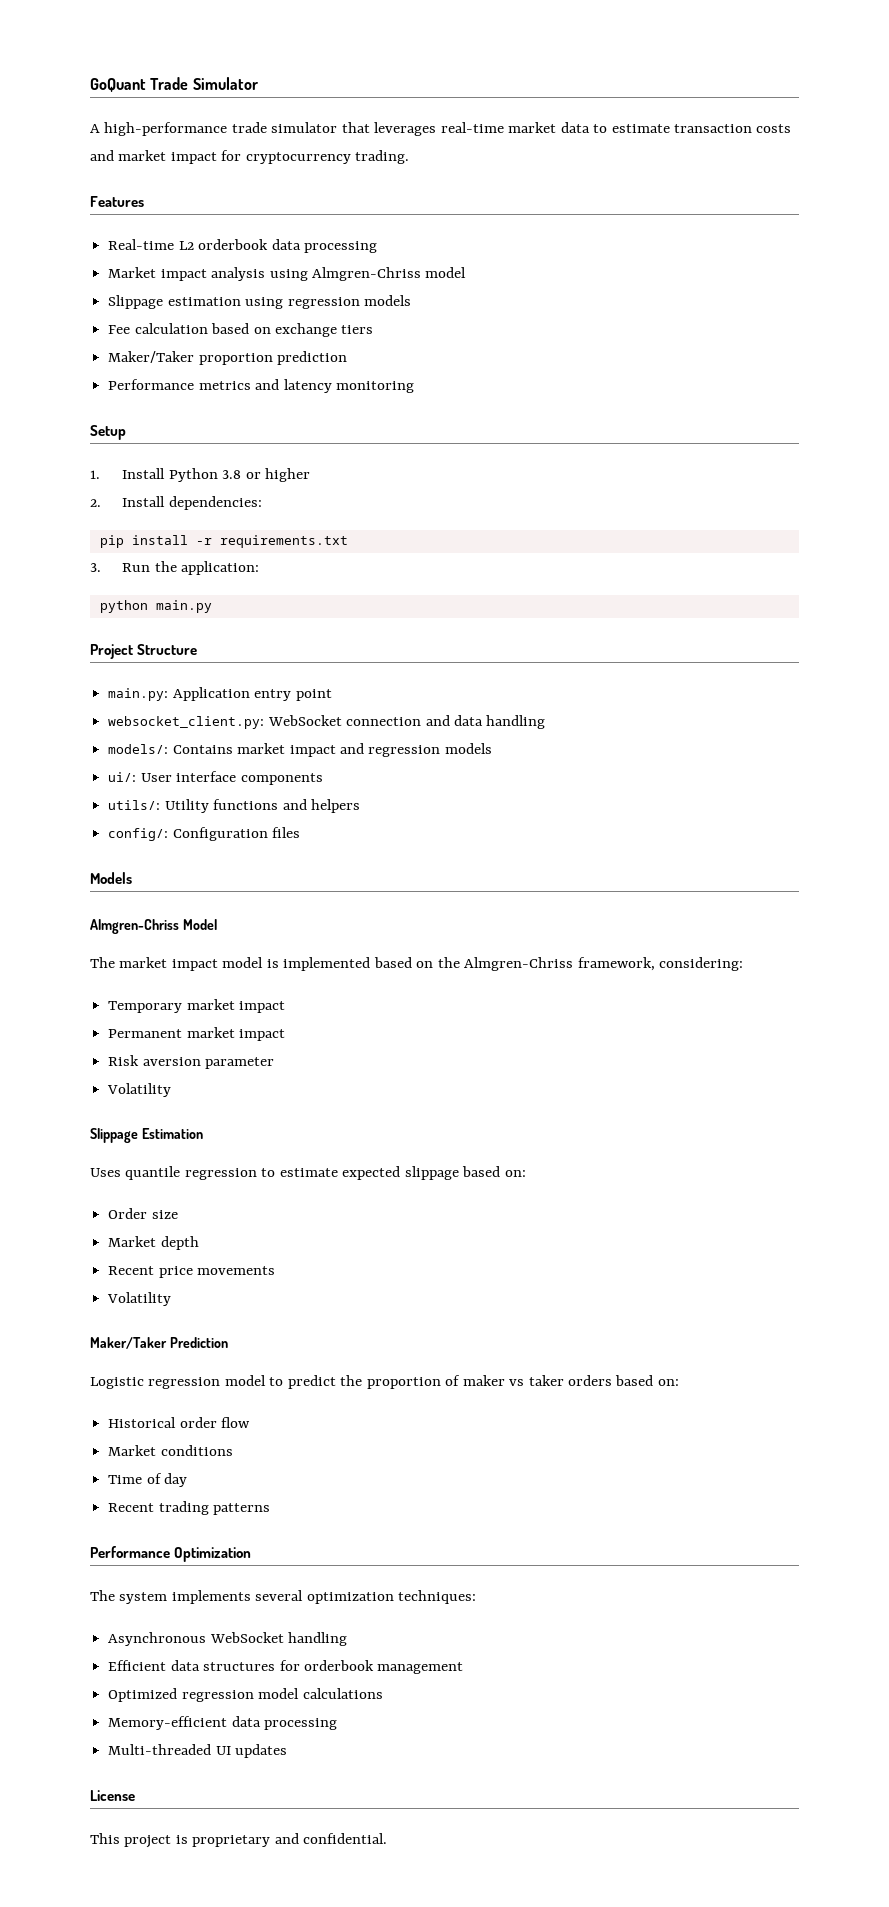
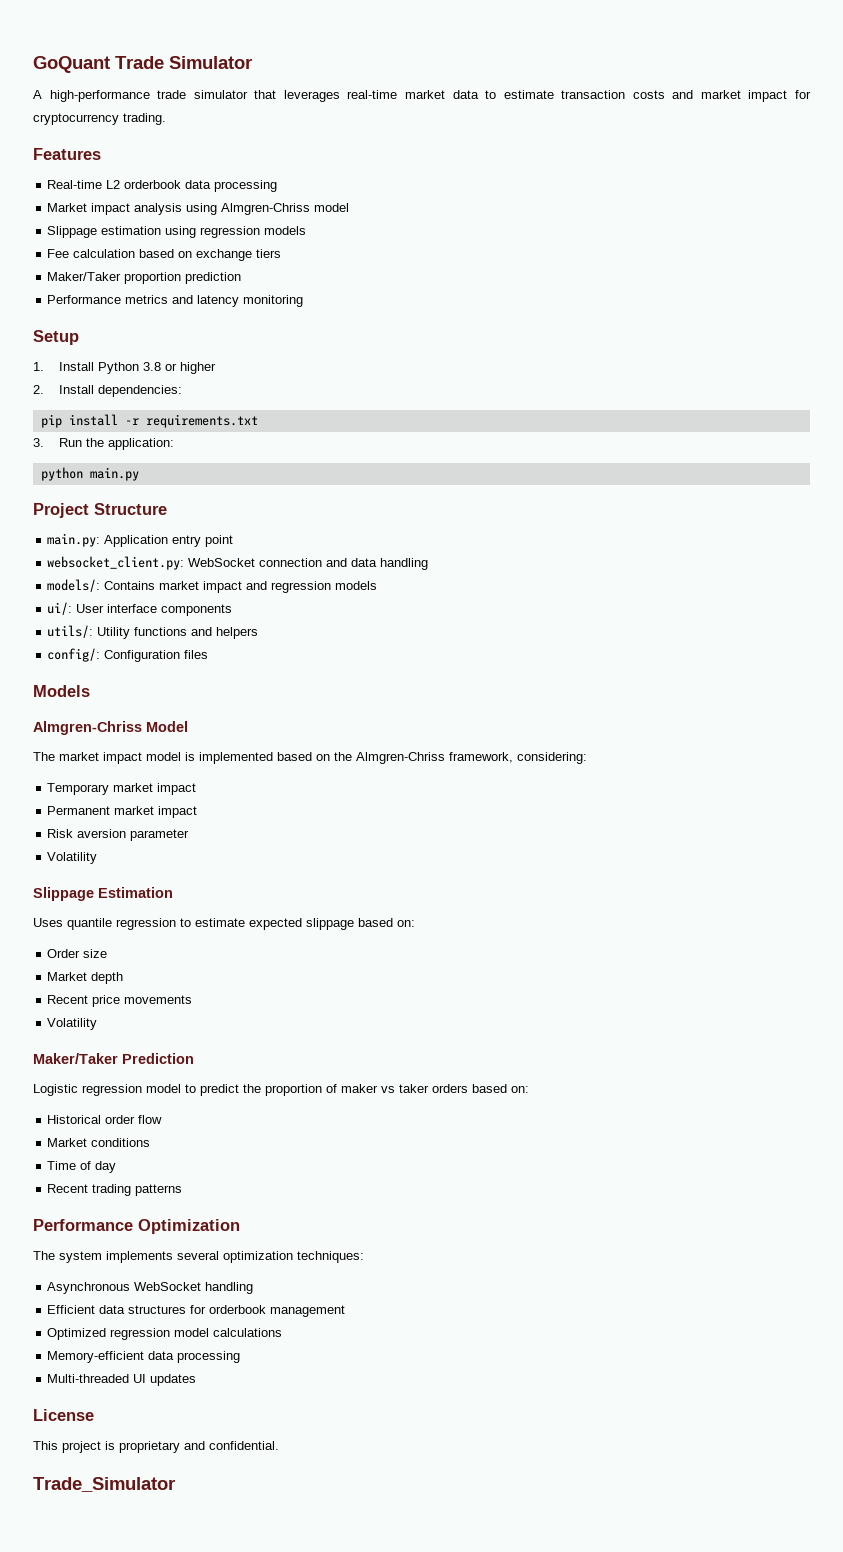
+ Trade_Simulator

